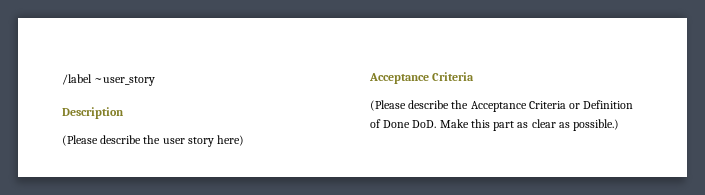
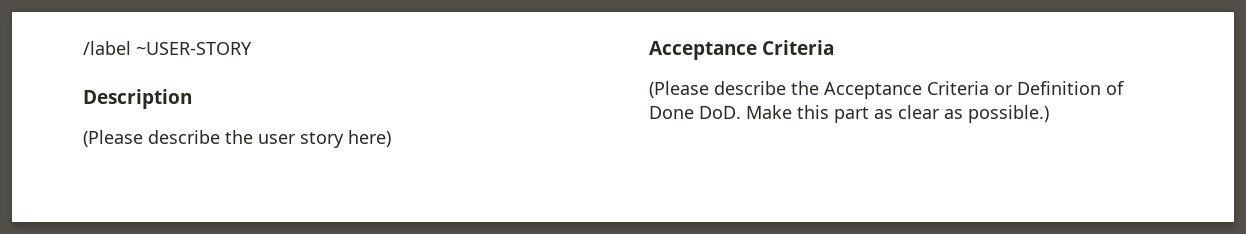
- /label ~user_story
+ /label ~USER-STORY

